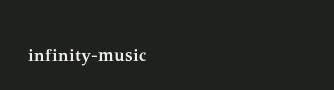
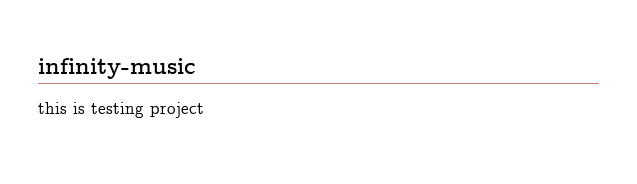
+ this is testing project

